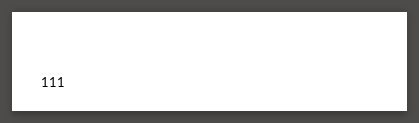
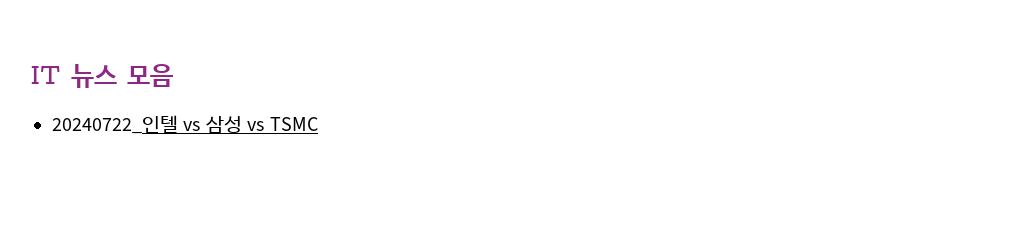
- 111
+ IT 뉴스 모음
+ 20240722_인텔 vs 삼성 vs TSMC

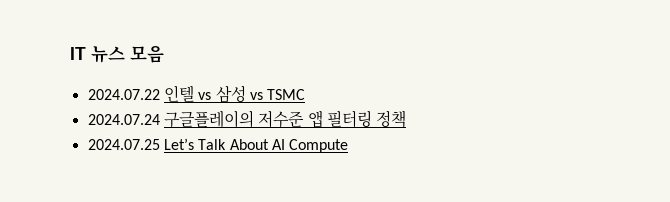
- 20240722_인텔 vs 삼성 vs TSMC
+ 2024.07.22 인텔 vs 삼성 vs TSMC
+ 2024.07.24 구글플레이의 저수준 앱 필터링 정책
+ 2024.07.25 Let’s Talk About AI Compute

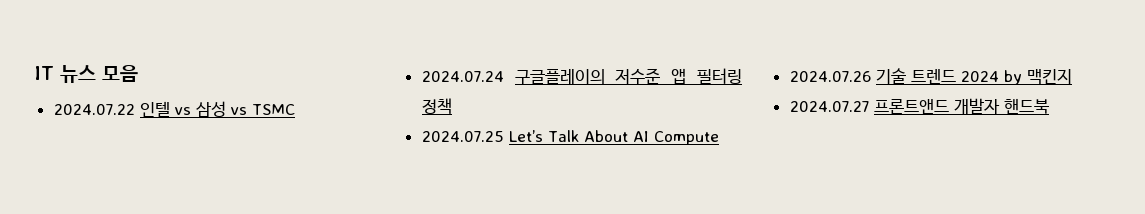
+ 2024.07.26 기술 트렌드 2024 by 맥킨지
+ 2024.07.27 프론트앤드 개발자 핸드북

